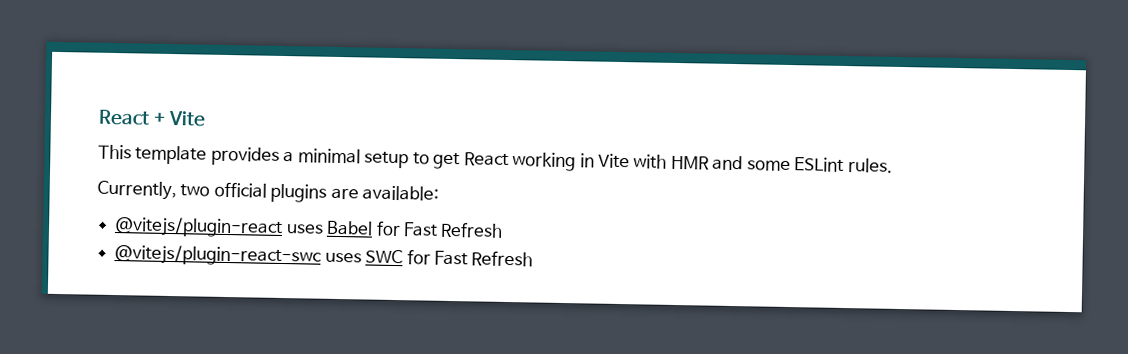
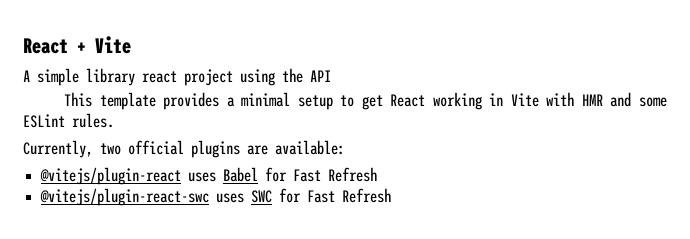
+ A simple library react project using the API

